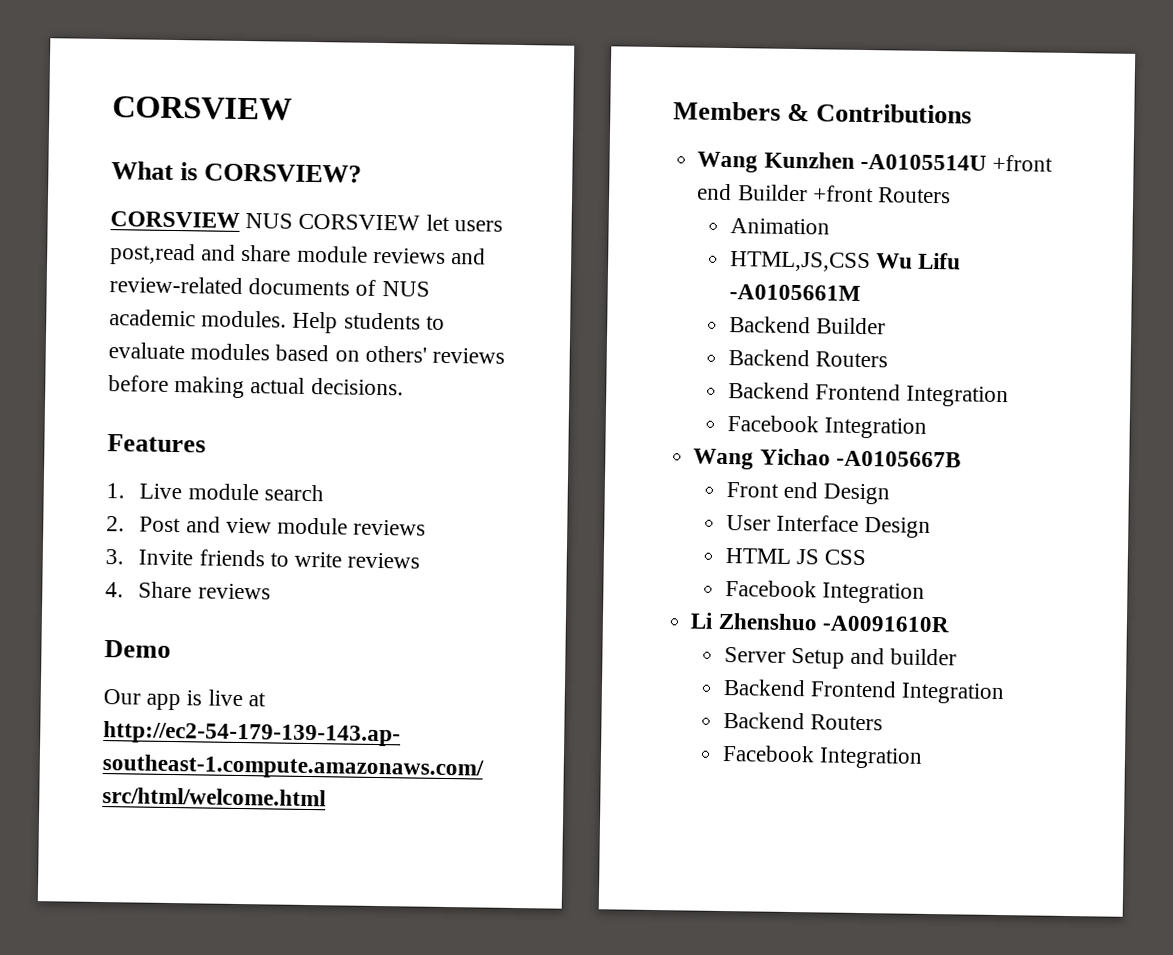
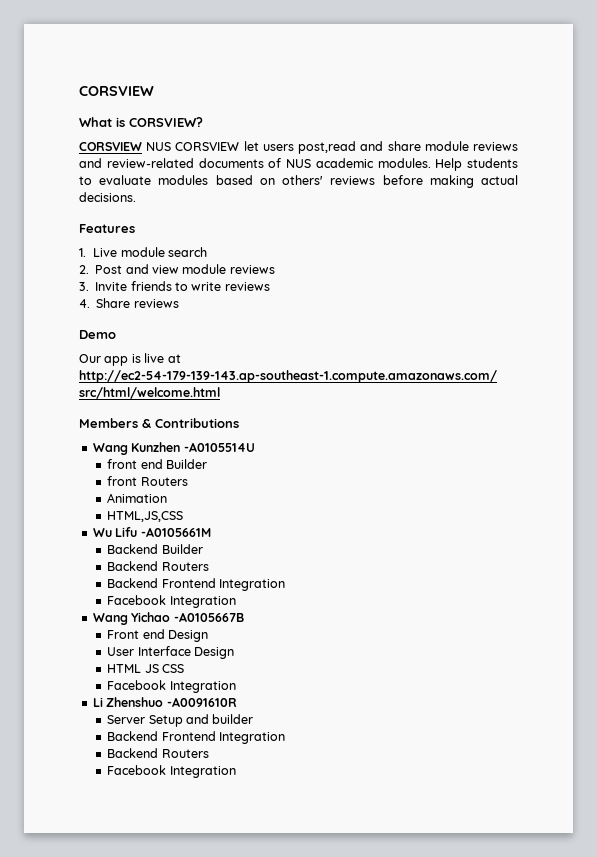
- Wang Kunzhen -A0105514U +front end Builder +front Routers
+ Wang Kunzhen -A0105514U
+ front end Builder
+ front Routers
- HTML,JS,CSS Wu Lifu -A0105661M
+ HTML,JS,CSS
+ Wu Lifu -A0105661M

